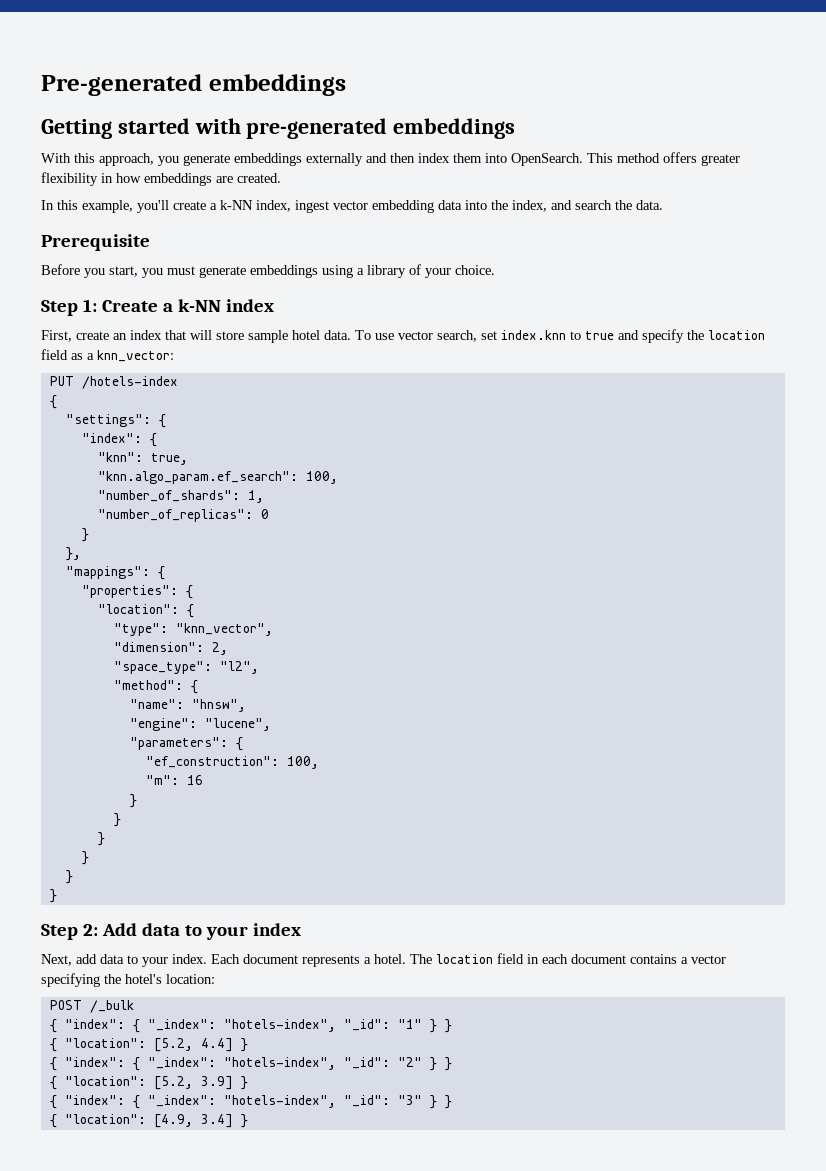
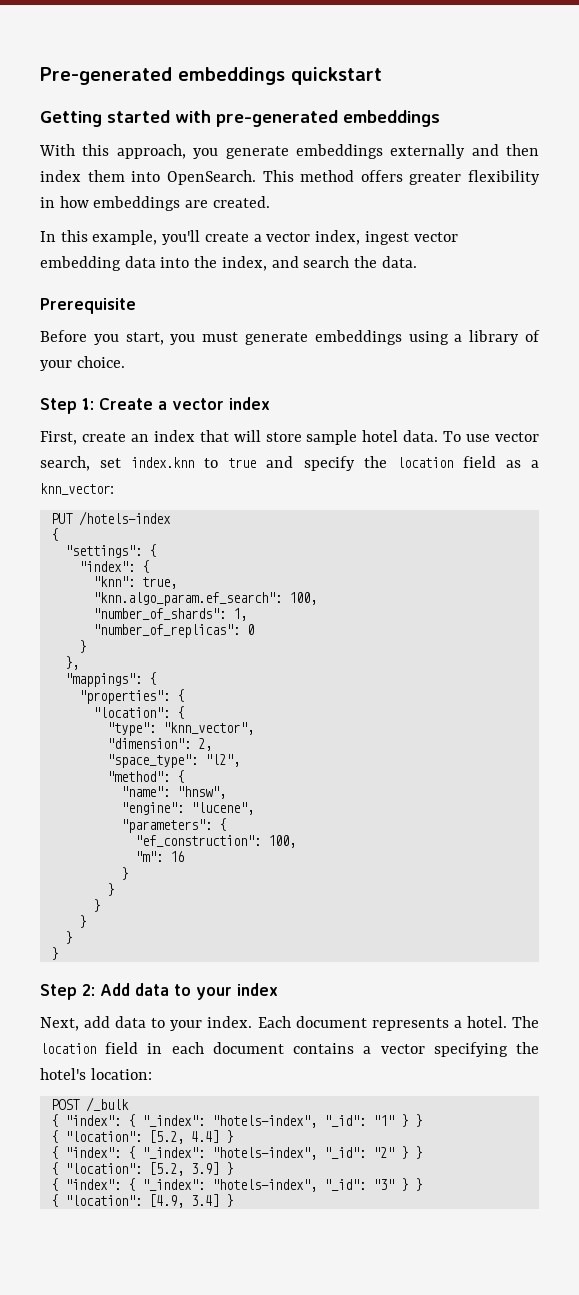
- Pre-generated embeddings
+ Pre-generated embeddings quickstart
- In this example, you'll create a k-NN index, ingest vector embedding data into the index, and search the data.
+ In this example, you'll create a vector index, ingest vector embedding data into the index, and search the data.
- Step 1: Create a k-NN index
+ Step 1: Create a vector index

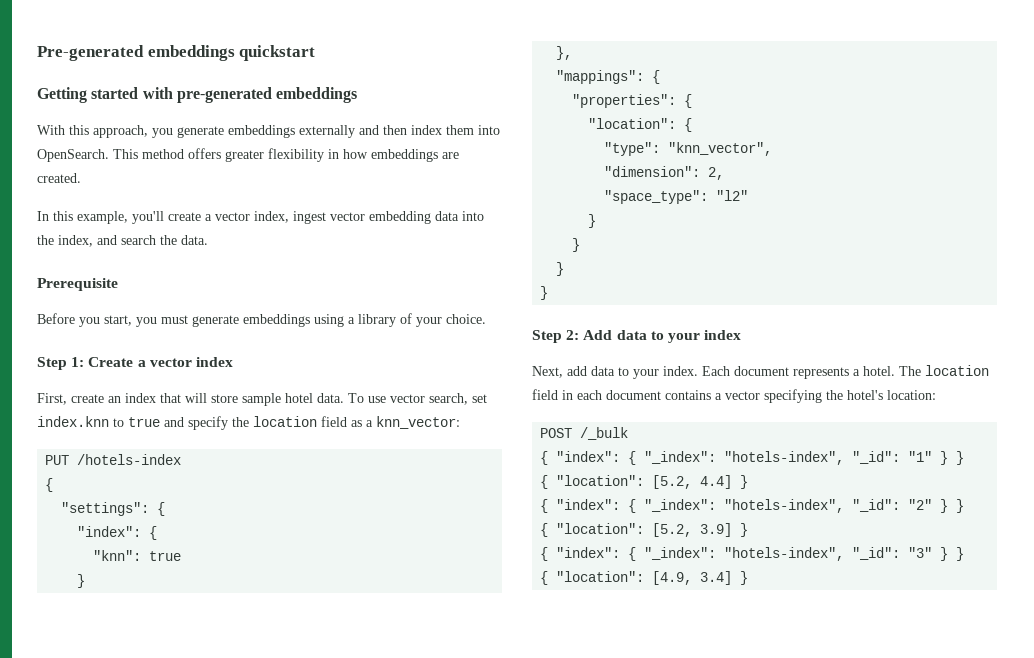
- "knn": true,
- "knn.algo_param.ef_search": 100,
- "number_of_shards": 1,
- "number_of_replicas": 0
+ "knn": true
- "space_type": "l2",
- "method": {
- "name": "hnsw",
- "engine": "lucene",
- "parameters": {
- "ef_construction": 100,
- "m": 16
- }
- }
+ "space_type": "l2"

